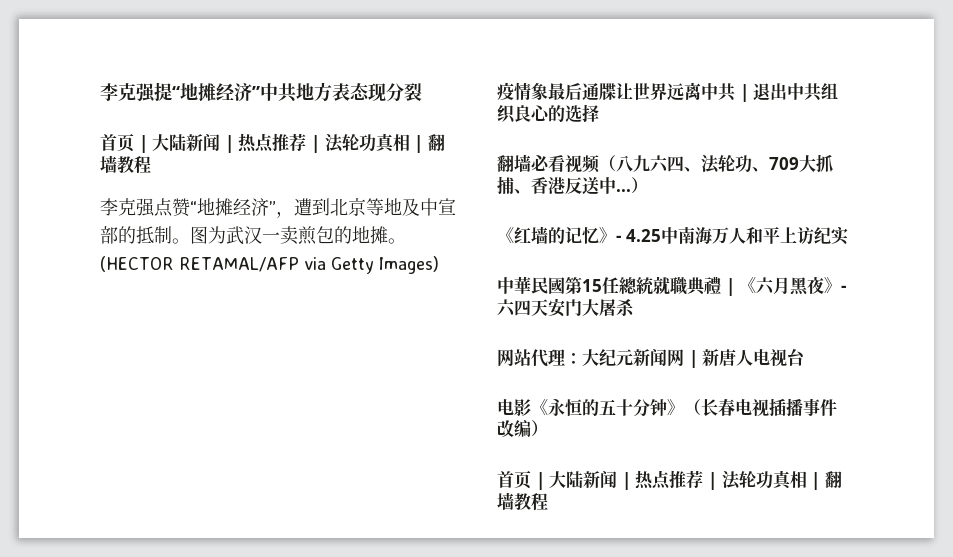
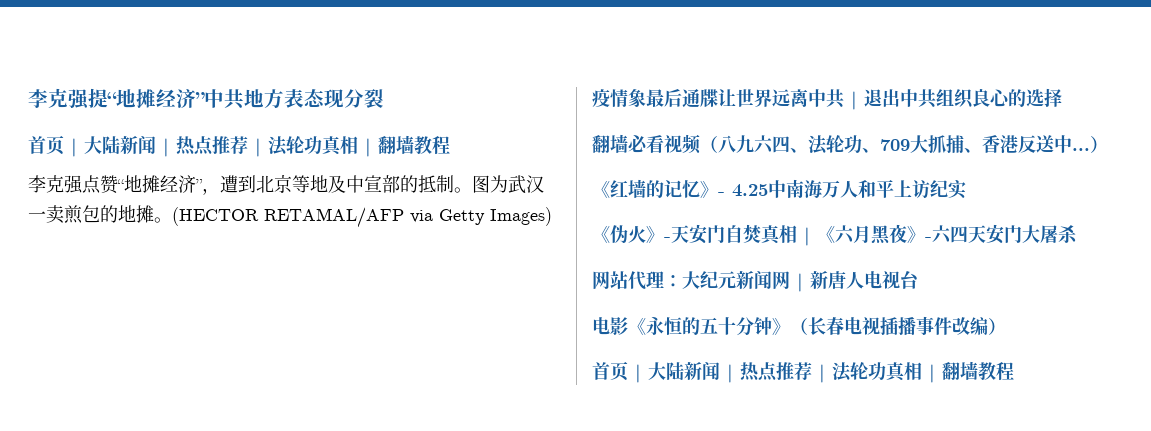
- 中華民國第15任總統就職典禮 | 《六月黑夜》-六四天安门大屠杀
+ 《伪火》-天安门自焚真相 | 《六月黑夜》-六四天安门大屠杀

